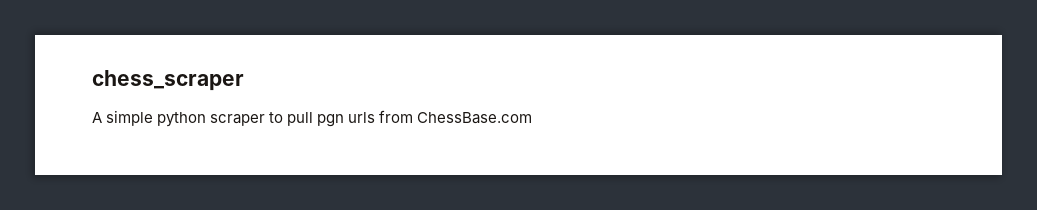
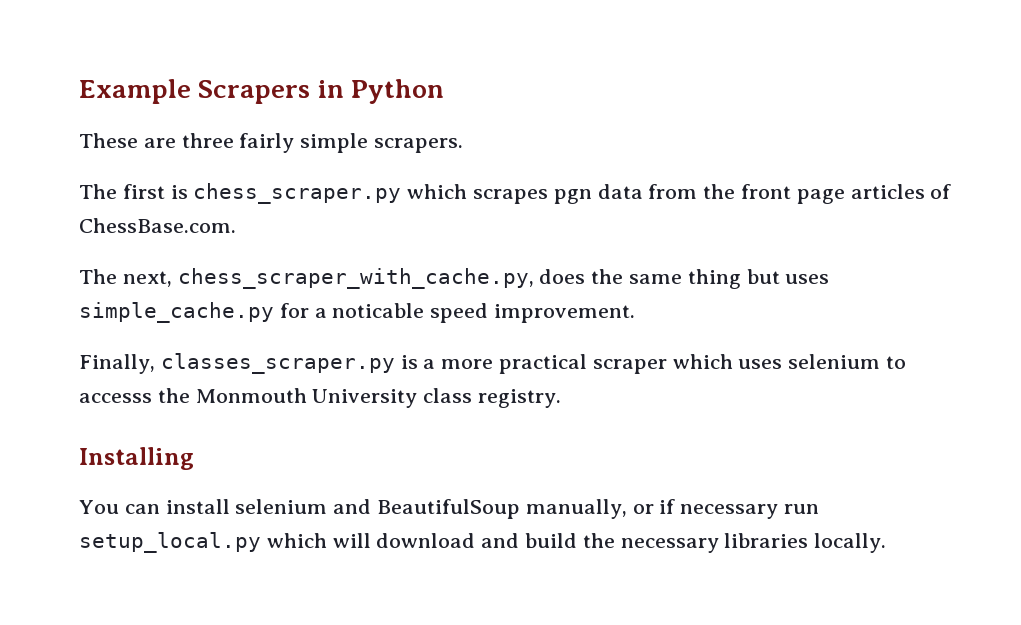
- chess_scraper
- A simple python scraper to pull pgn urls from ChessBase.com
+ Example Scrapers in Python
+ These are three fairly simple scrapers.
+ The first is chess_scraper.py which scrapes pgn data from the front page articles of ChessBase.com.
+ The next, chess_scraper_with_cache.py, does the same thing but uses simple_cache.py for a noticable speed improvement.
+ Finally, classes_scraper.py is a more practical scraper which uses selenium to accesss the Monmouth University class registry.
+ Installing
+ You can install selenium and BeautifulSoup manually, or if necessary run setup_local.py which will download and build the necessary libraries locally.

